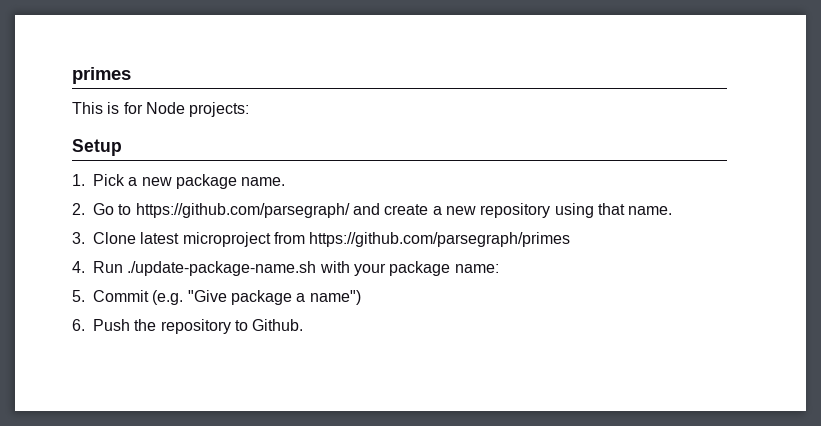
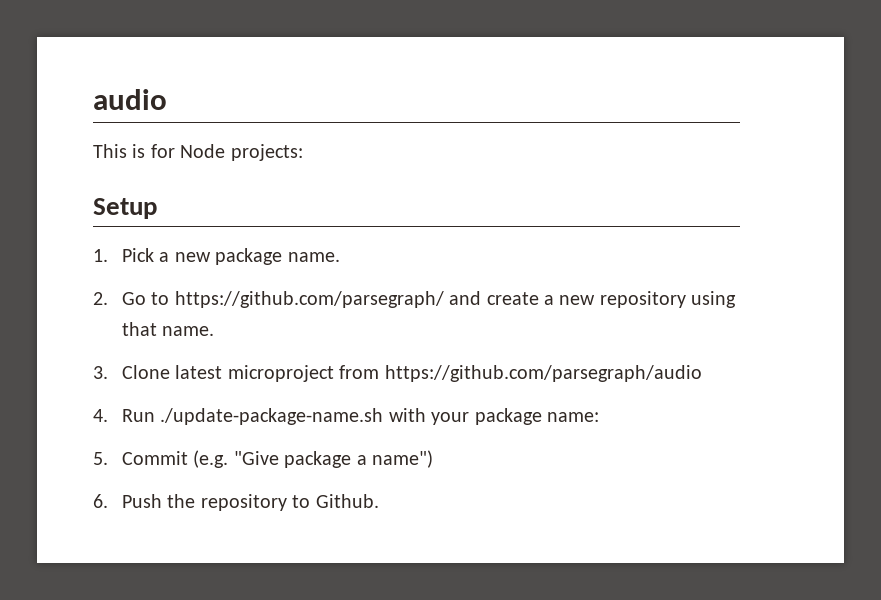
- primes
+ audio
- 3. Clone latest microproject from https://github.com/parsegraph/primes
+ 3. Clone latest microproject from https://github.com/parsegraph/audio

